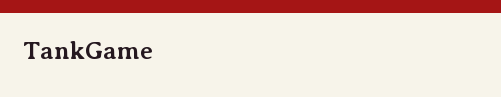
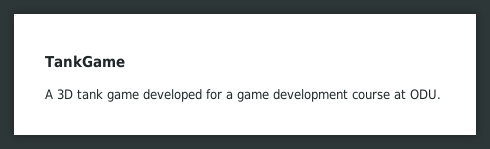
+ A 3D tank game developed for a game development course at ODU.

